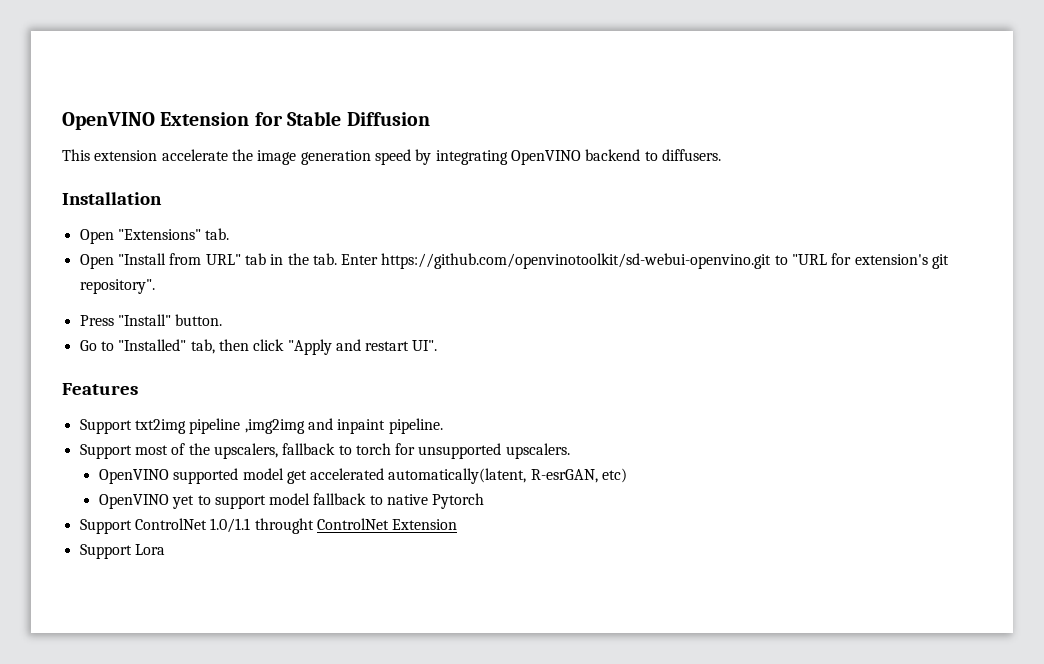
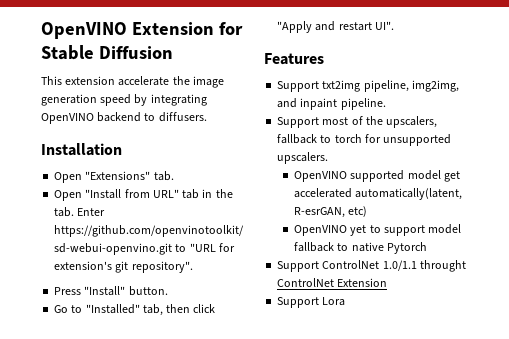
- Support txt2img pipeline ,img2img and inpaint pipeline.
+ Support txt2img pipeline, img2img, and inpaint pipeline.

